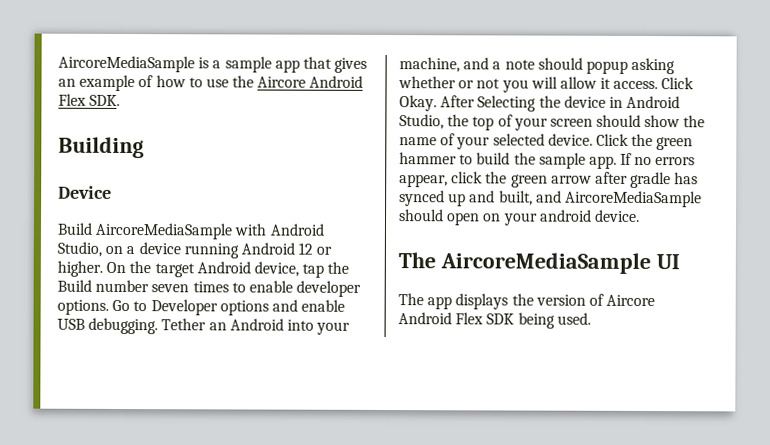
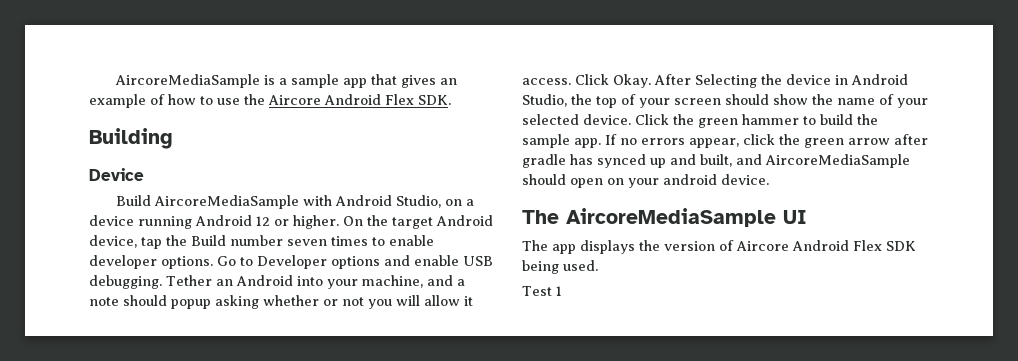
+ Test 1

